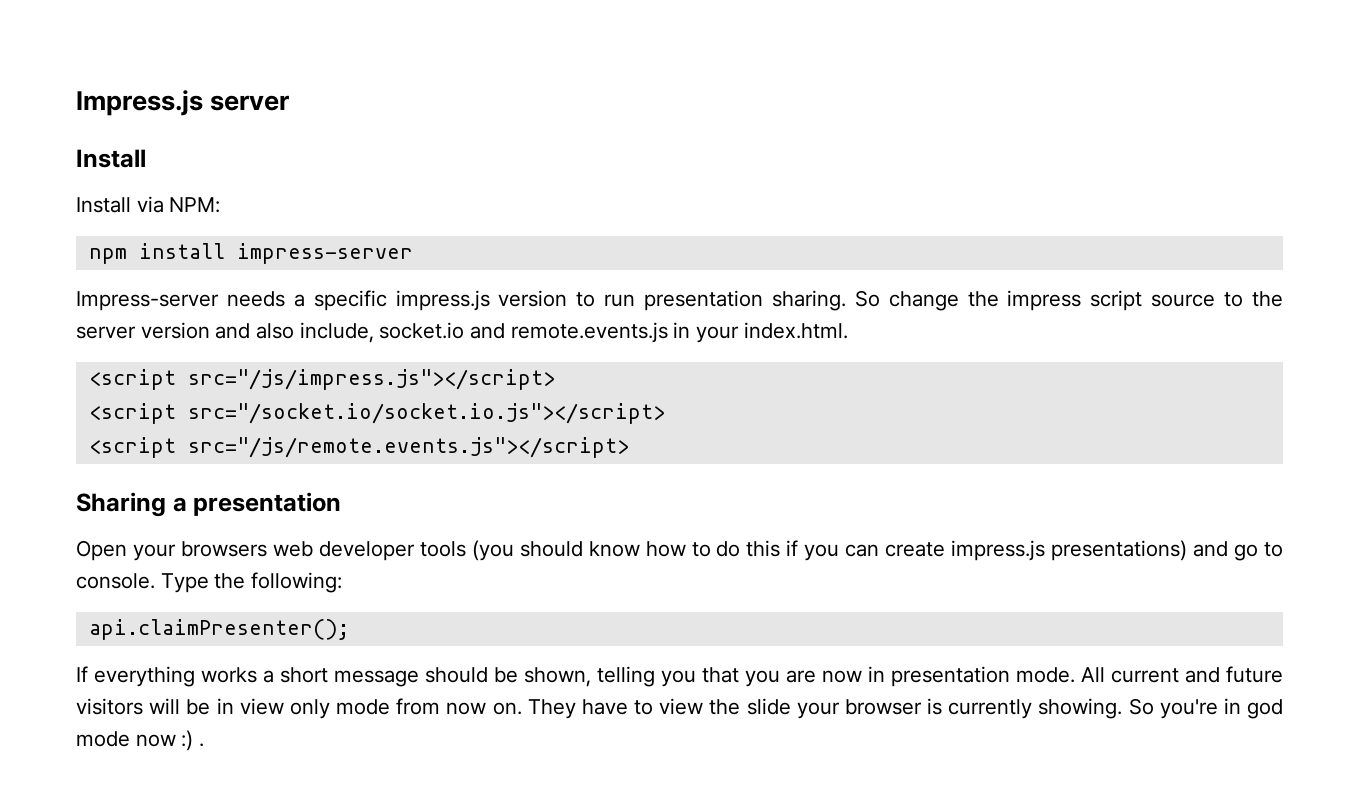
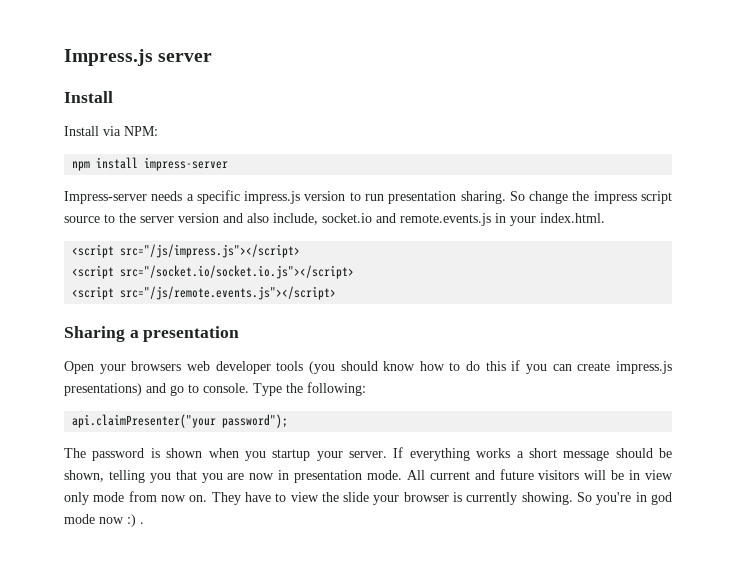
- api.claimPresenter();
- If everything works a short message should be shown, telling you that you are now in presentation mode.
+ api.claimPresenter("your password");
+ The password is shown when you startup your server. If everything works a short message should be shown, telling you that you are now in presentation mode.

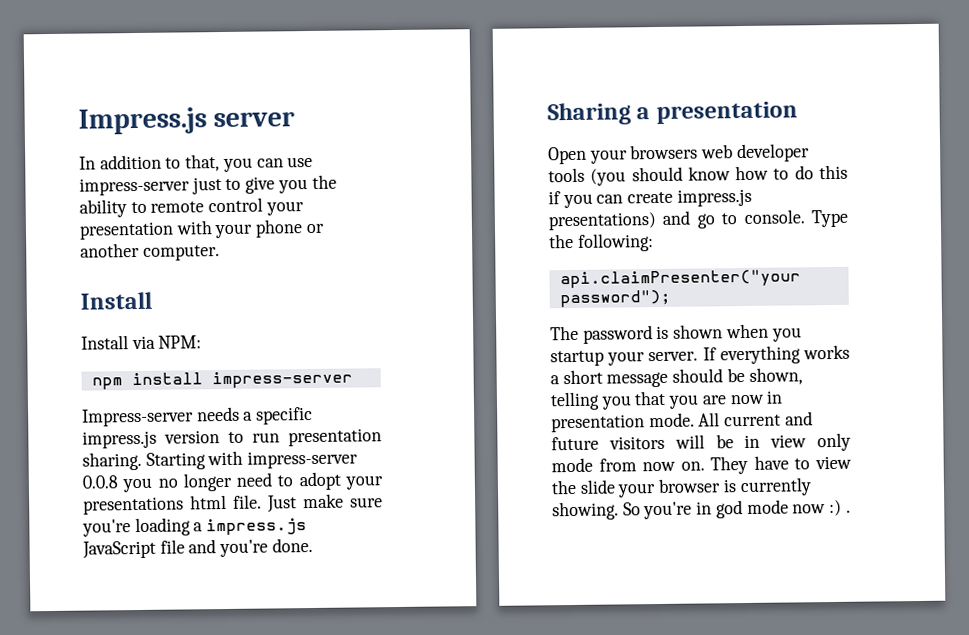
+ In addition to that, you can use impress-server just to give you the ability to remote control your presentation with your phone or another computer.
- So change the impress script source to the server version and also include, socket.io and remote.events.js in your index.html.
- <script src="/js/impress.js"></script>
- <script src="/socket.io/socket.io.js"></script>
- <script src="/js/remote.events.js"></script>
+ Starting with impress-server 0.0.8 you no longer need to adopt your presentations html file. Just make sure you're loading a impress.js JavaScript file and you're done.

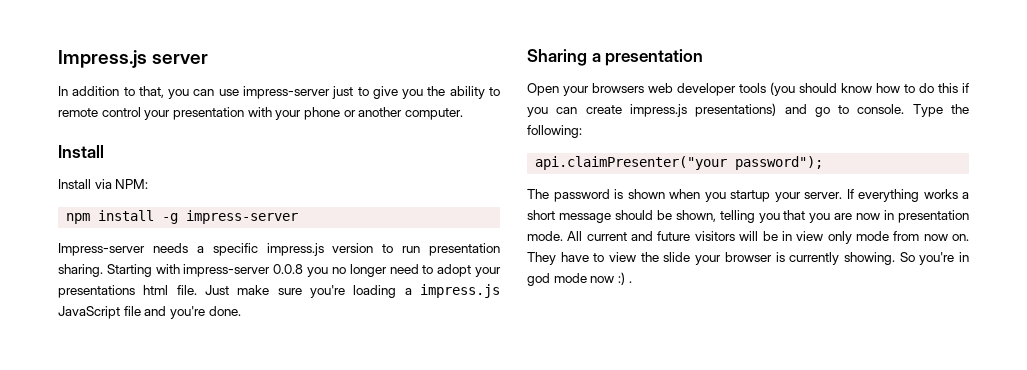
- npm install impress-server
+ npm install -g impress-server

